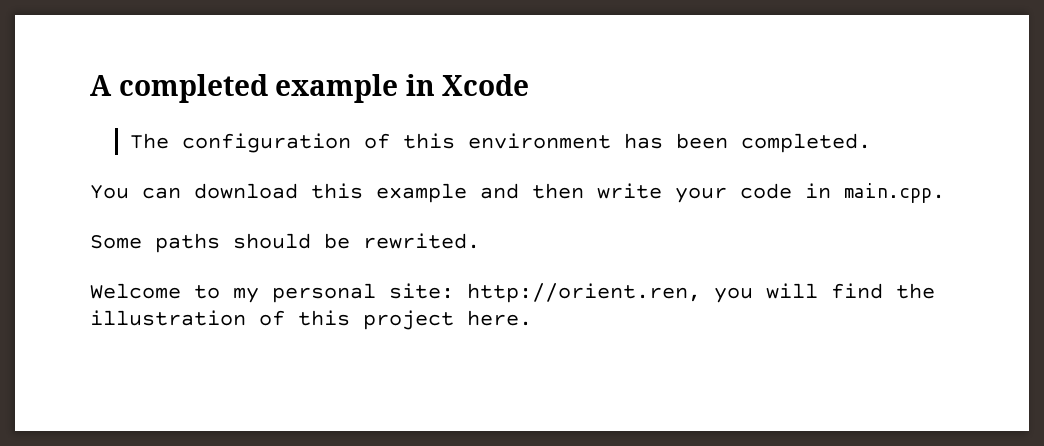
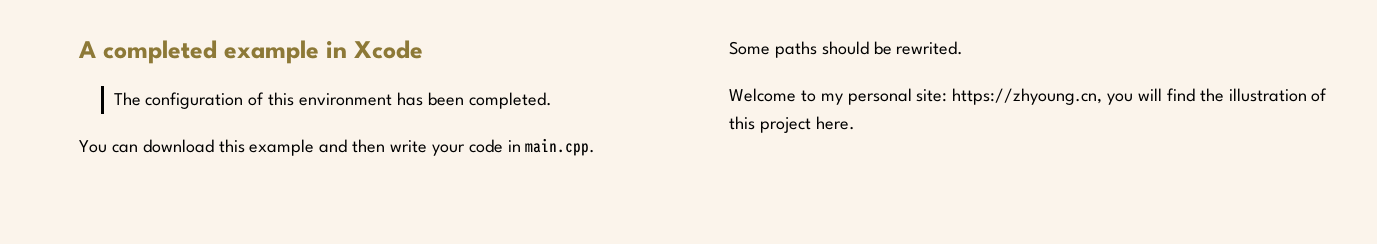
- Welcome to my personal site: http://orient.ren, you will find the illustration of this project here.
+ Welcome to my personal site: https://zhyoung.cn, you will find the illustration of this project here.

